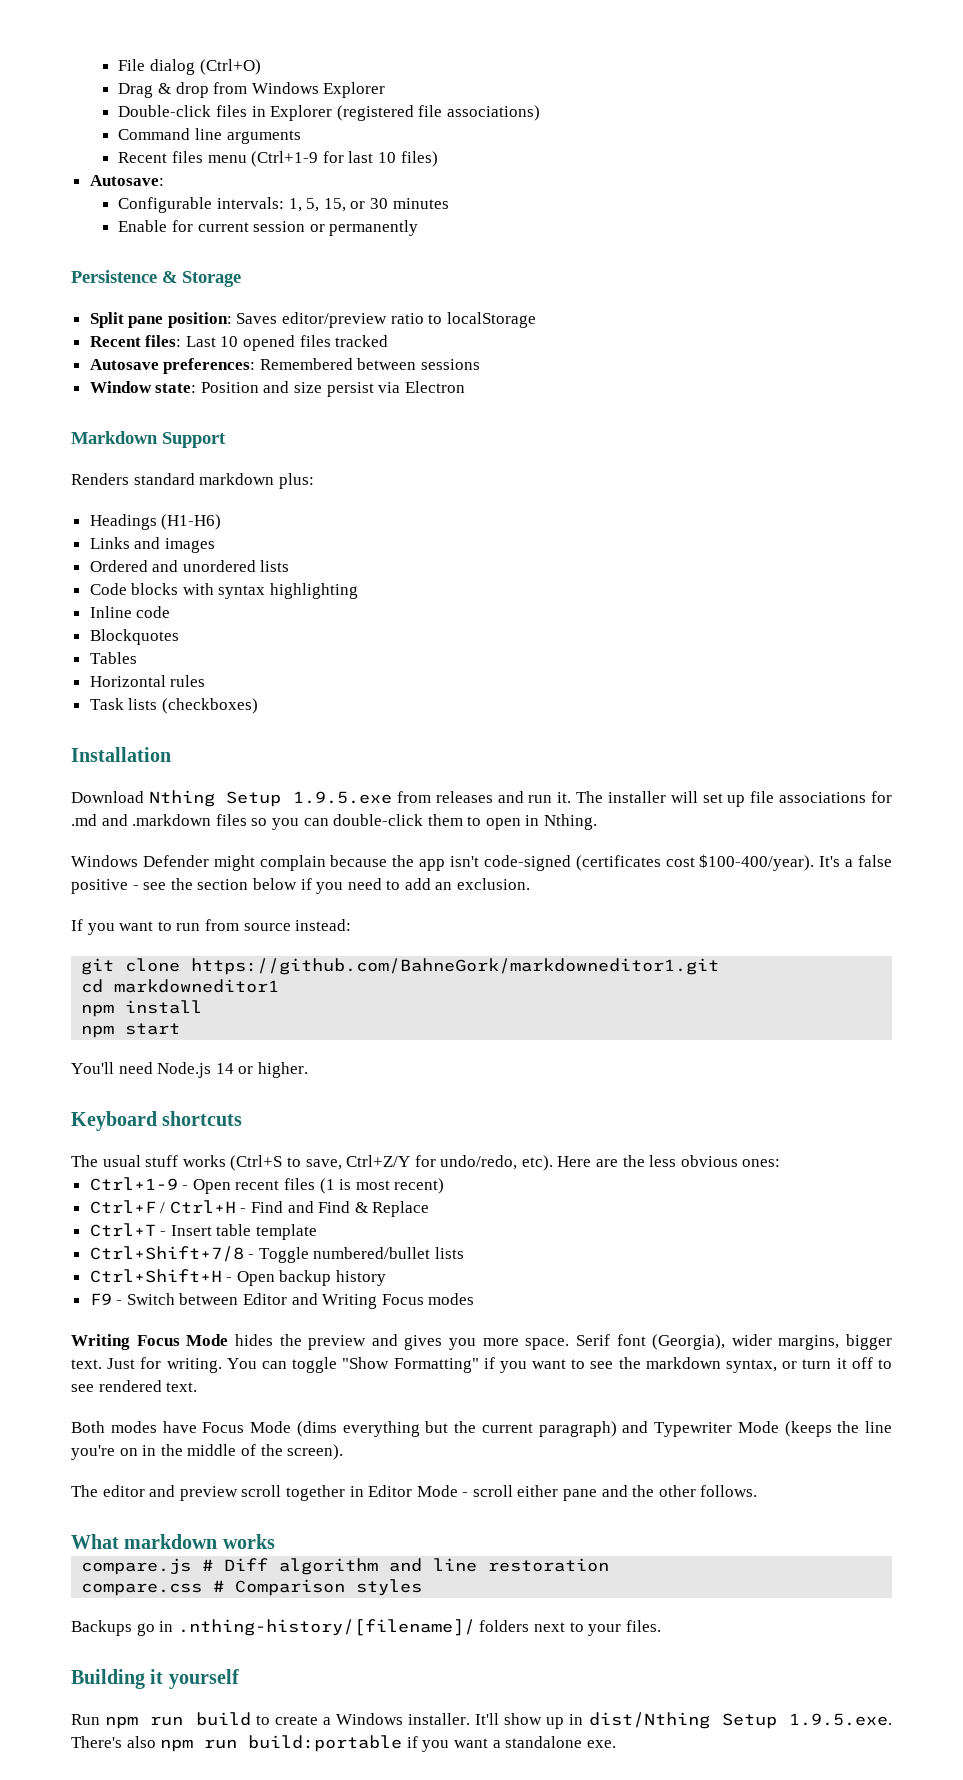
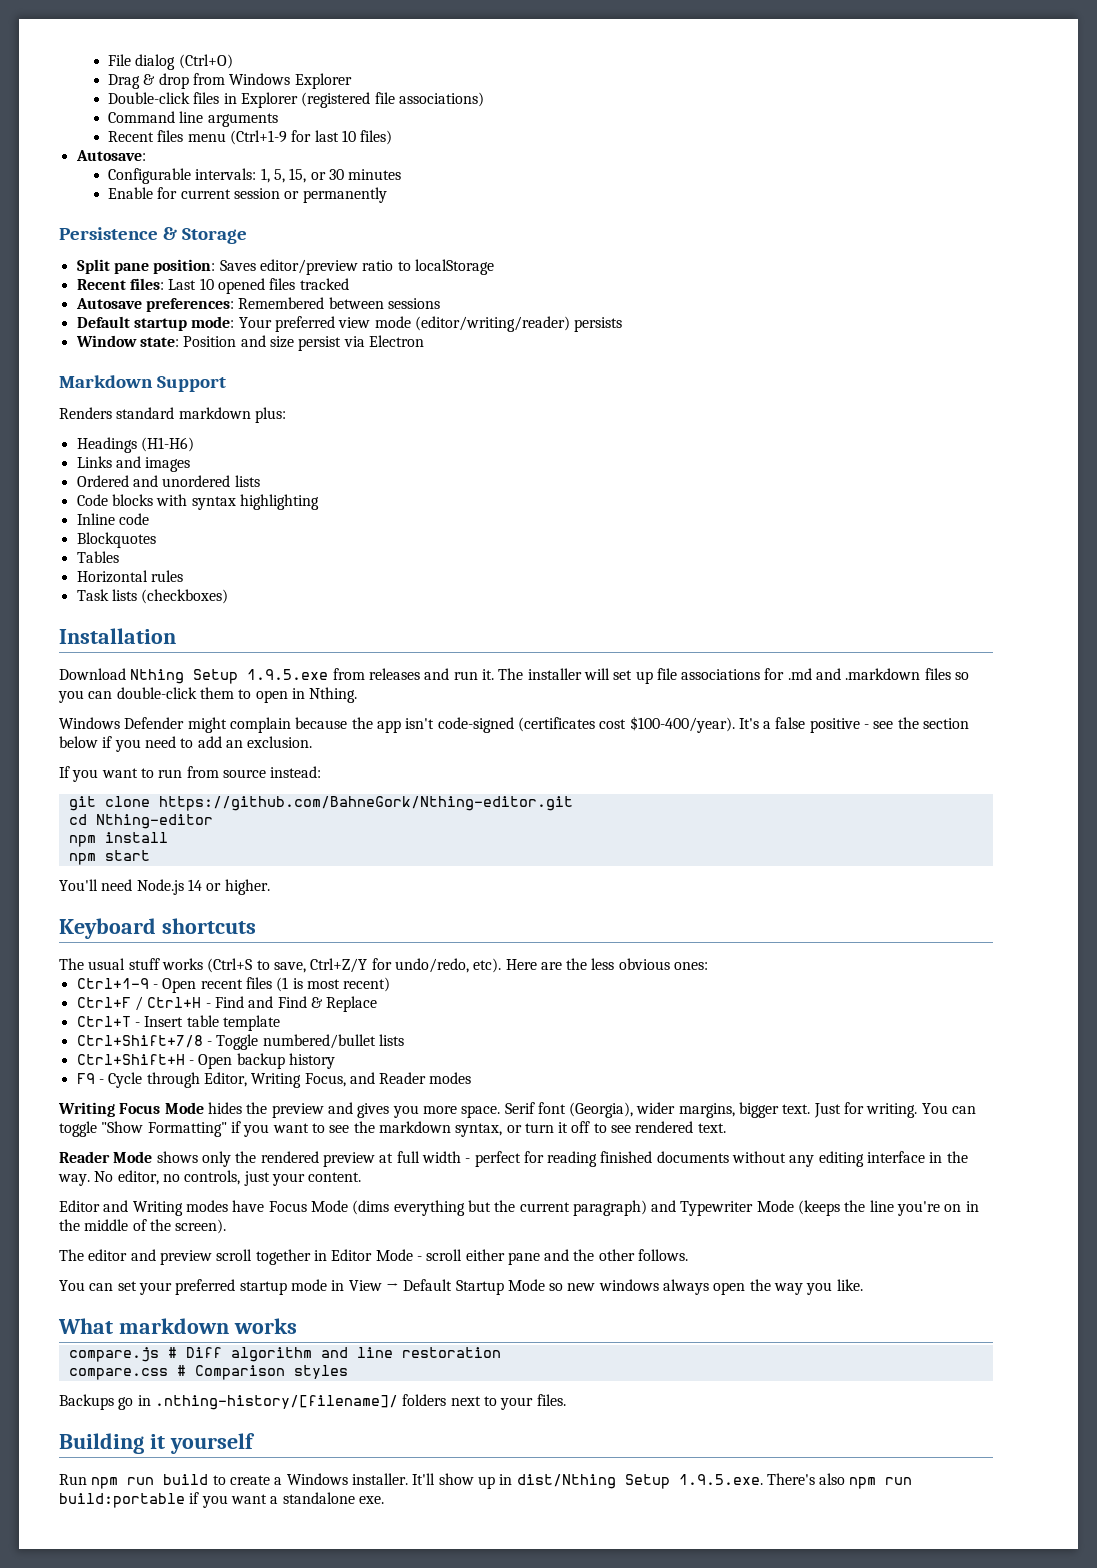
+ Default startup mode: Your preferred view mode (editor/writing/reader) persists
- git clone https://github.com/BahneGork/markdowneditor1.git
+ git clone https://github.com/BahneGork/Nthing-editor.git
- cd markdowneditor1
+ cd Nthing-editor
- F9 - Switch between Editor and Writing Focus modes
+ F9 - Cycle through Editor, Writing Focus, and Reader modes
- Both modes have Focus Mode (dims everything but the current paragraph) and Typewriter Mode (keeps the line you're on in the middle of the screen).
+ Reader Mode shows only the rendered preview at full width - perfect for reading finished documents without any editing interface in the way. No editor, no controls, just your content.
+ Editor and Writing modes have Focus Mode (dims everything but the current paragraph) and Typewriter Mode (keeps the line you're on in the middle of the screen).
+ You can set your preferred startup mode in View → Default Startup Mode so new windows always open the way you like.

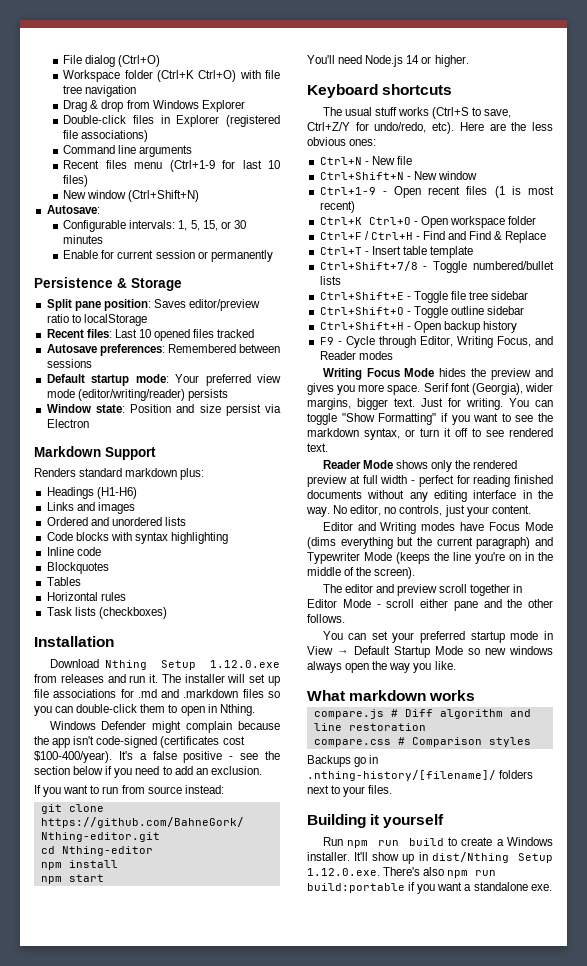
+ Workspace folder (Ctrl+K Ctrl+O) with file tree navigation
+ New window (Ctrl+Shift+N)
- Download Nthing Setup 1.9.5.exe from releases and run it.
+ Download Nthing Setup 1.12.0.exe from releases and run it.
+ Ctrl+N - New file
+ Ctrl+Shift+N - New window
+ Ctrl+K Ctrl+O - Open workspace folder
+ Ctrl+Shift+E - Toggle file tree sidebar
+ Ctrl+Shift+O - Toggle outline sidebar
- It'll show up in dist/Nthing Setup 1.9.5.exe. There's also npm run build:portable if you want a standalone exe.
+ It'll show up in dist/Nthing Setup 1.12.0.exe. There's also npm run build:portable if you want a standalone exe.

